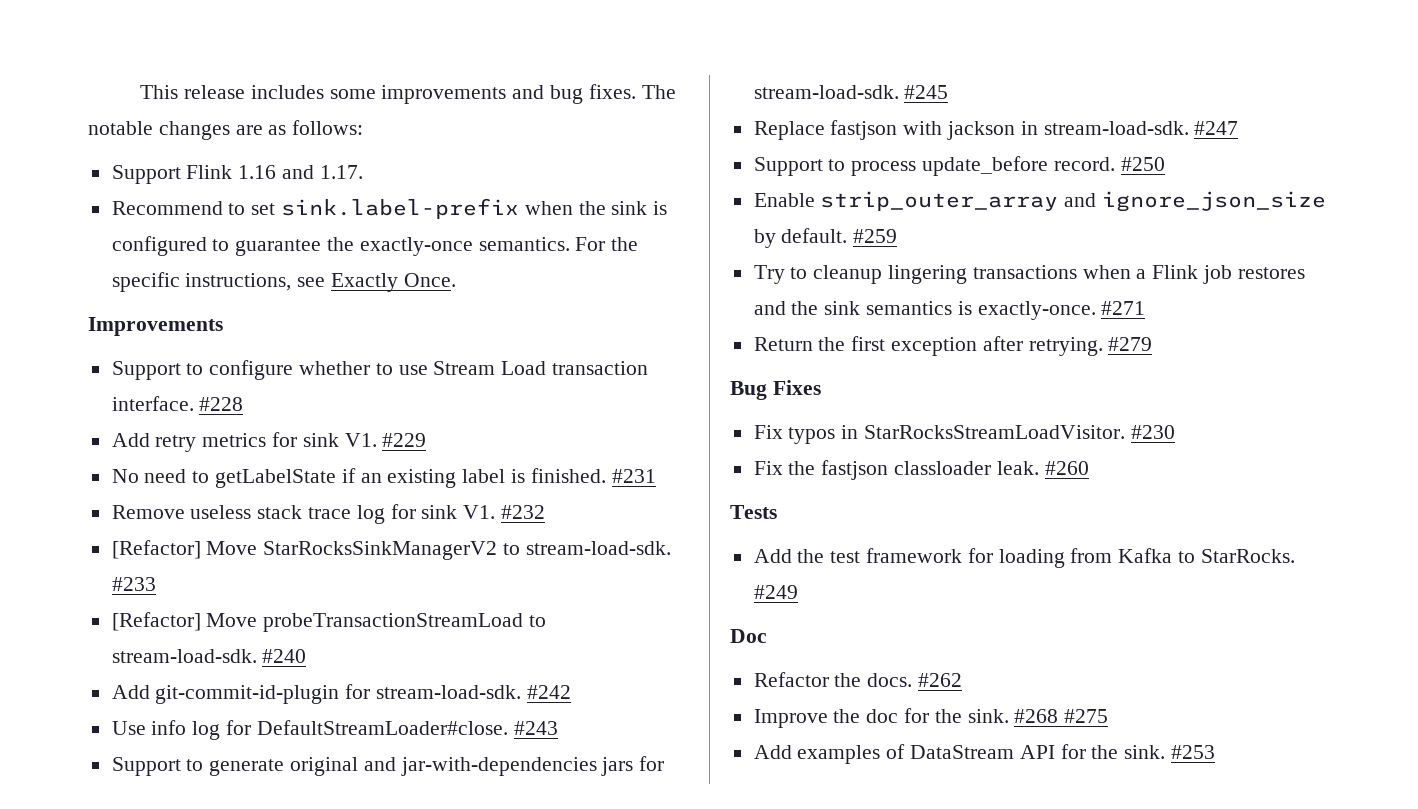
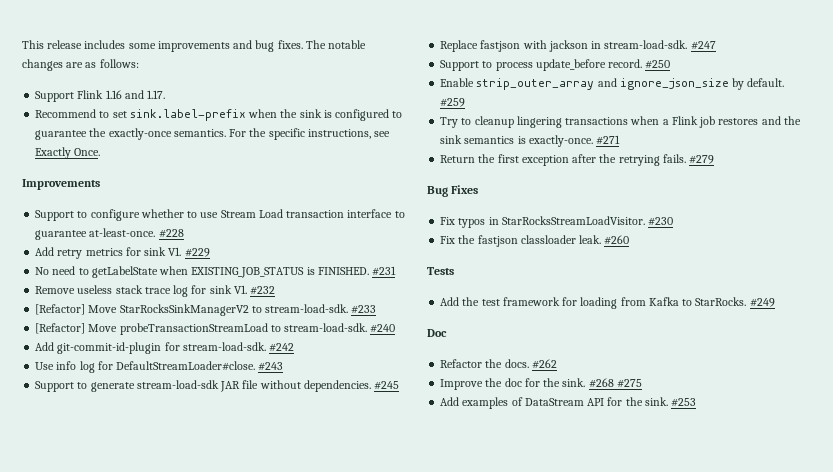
- Support to configure whether to use Stream Load transaction interface.
+ Support to configure whether to use Stream Load transaction interface to guarantee at-least-once.
- No need to getLabelState if an existing label is finished.
+ No need to getLabelState when EXISTING_JOB_STATUS is FINISHED.
- Support to generate original and jar-with-dependencies jars for stream-load-sdk.
+ Support to generate stream-load-sdk JAR file without dependencies.
- Return the first exception after retrying.
+ Return the first exception after the retrying fails.

